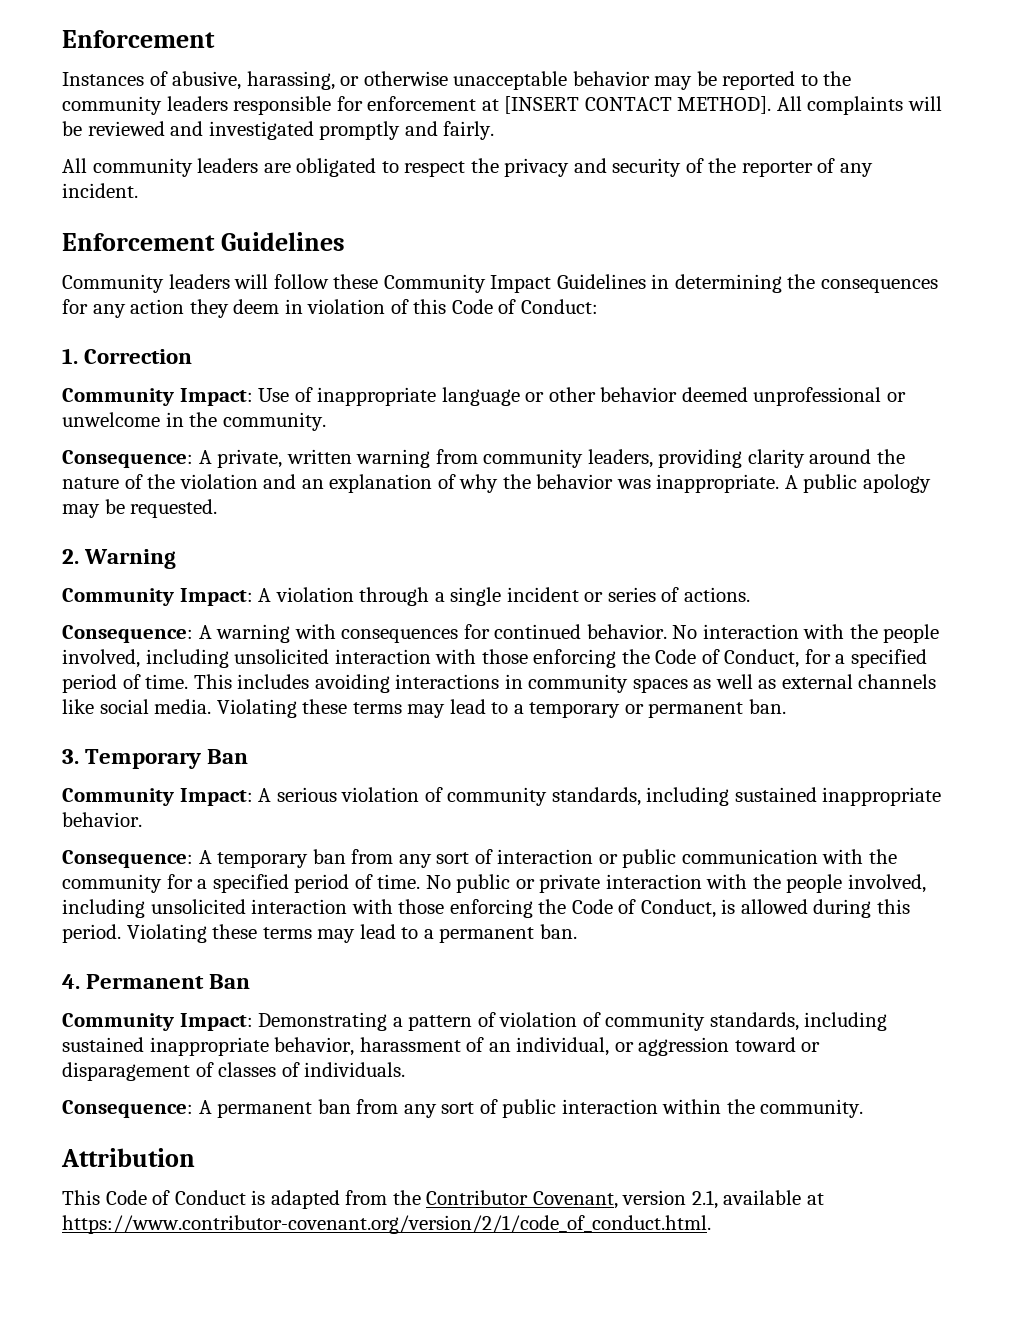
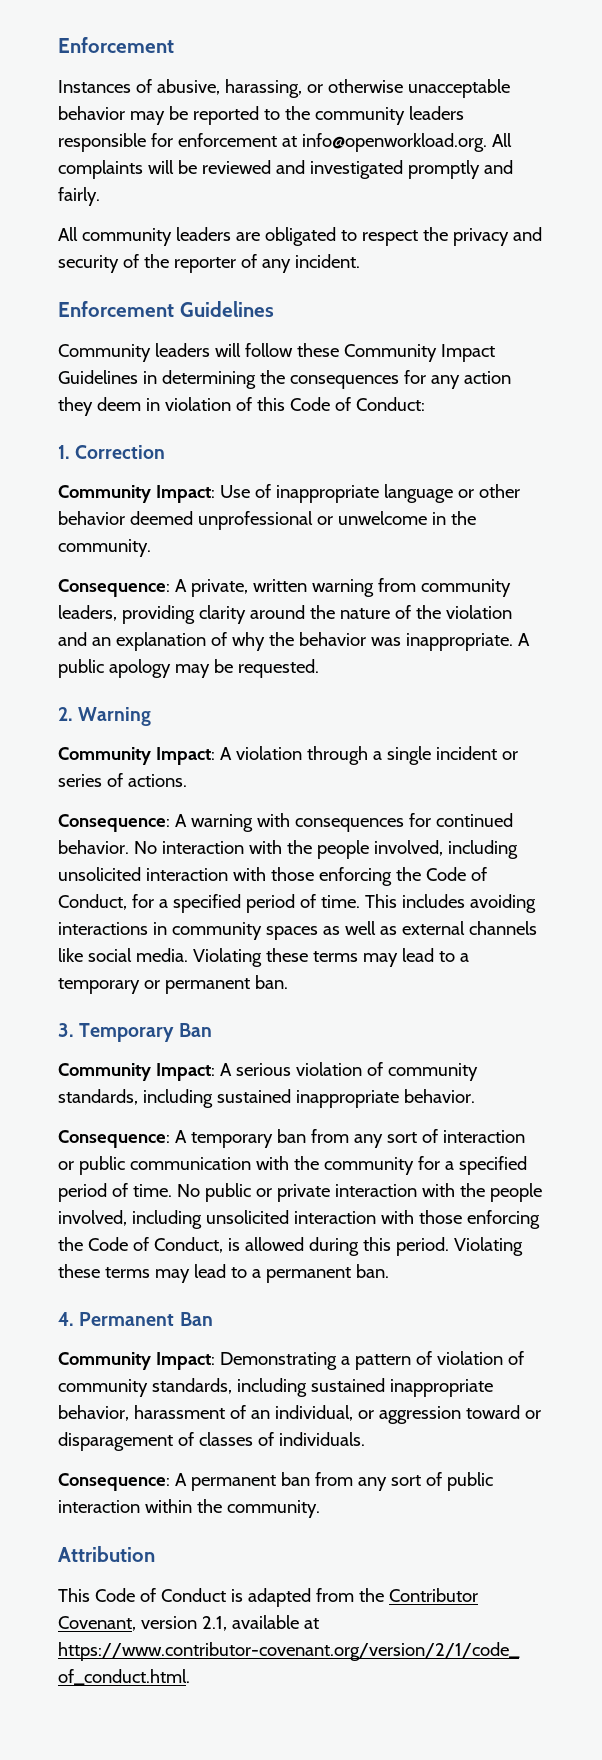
- Instances of abusive, harassing, or otherwise unacceptable behavior may be reported to the community leaders responsible for enforcement at [INSERT CONTACT METHOD]. All complaints will be reviewed and investigated promptly and fairly.
+ Instances of abusive, harassing, or otherwise unacceptable behavior may be reported to the community leaders responsible for enforcement at info@openworkload.org. All complaints will be reviewed and investigated promptly and fairly.

